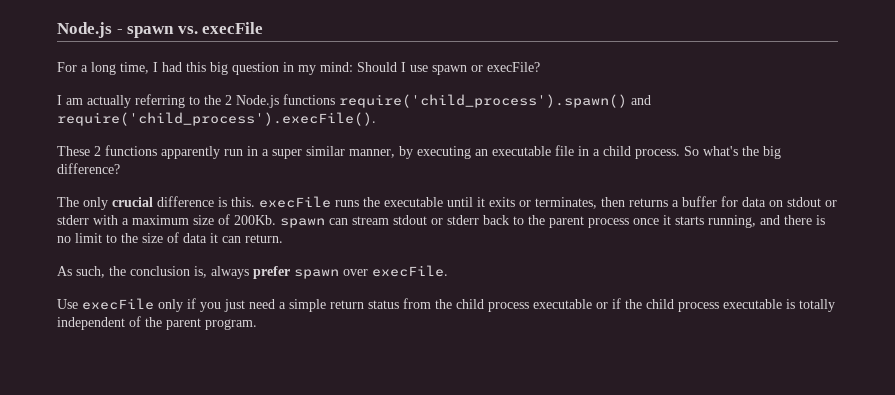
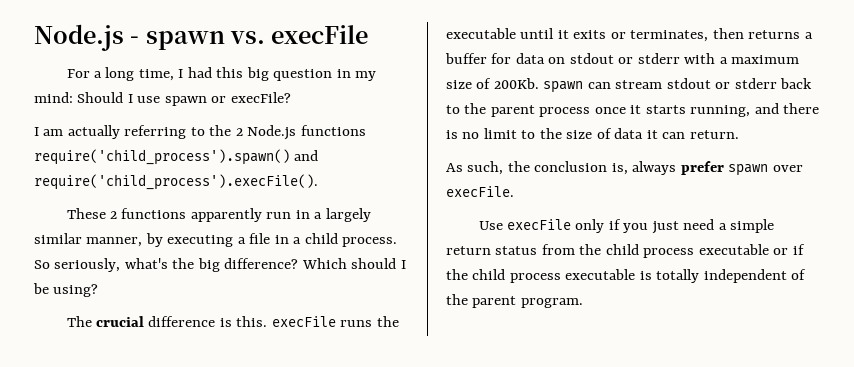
- These 2 functions apparently run in a super similar manner, by executing an executable file in a child process.
+ These 2 functions apparently run in a largely similar manner, by executing a file in a child process.
- So what's the big difference?
+ So seriously, what's the big difference? Which should I be using?
- The only crucial difference is this. execFile runs the executable until it exits or terminates, then returns a buffer for data on stdout or stderr with a maximum size of 200Kb. spawn can stream stdout or stderr back to the parent process once it starts running, and there is no limit to the size of data it can return.
+ The crucial difference is this. execFile runs the executable until it exits or terminates, then returns a buffer for data on stdout or stderr with a maximum size of 200Kb. spawn can stream stdout or stderr back to the parent process once it starts running, and there is no limit to the size of data it can return.

